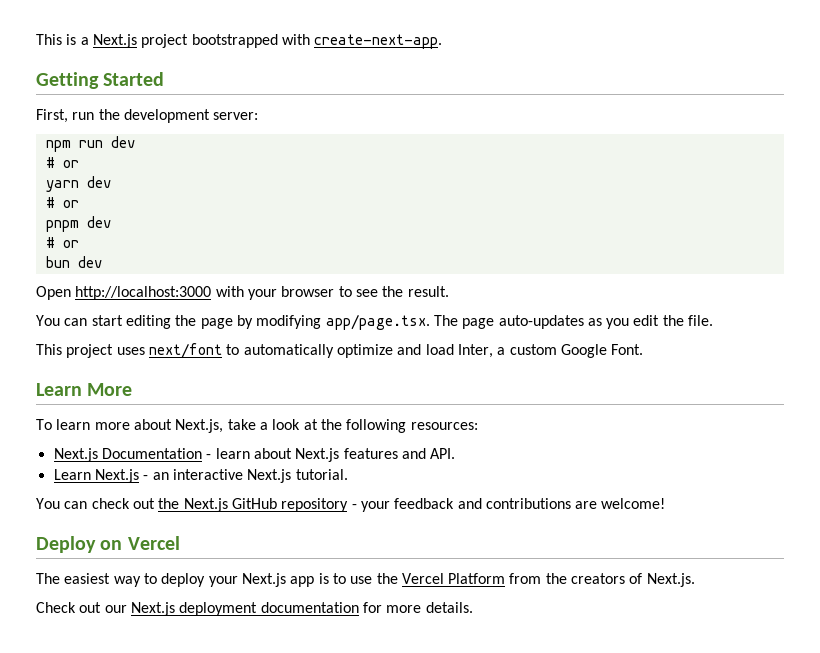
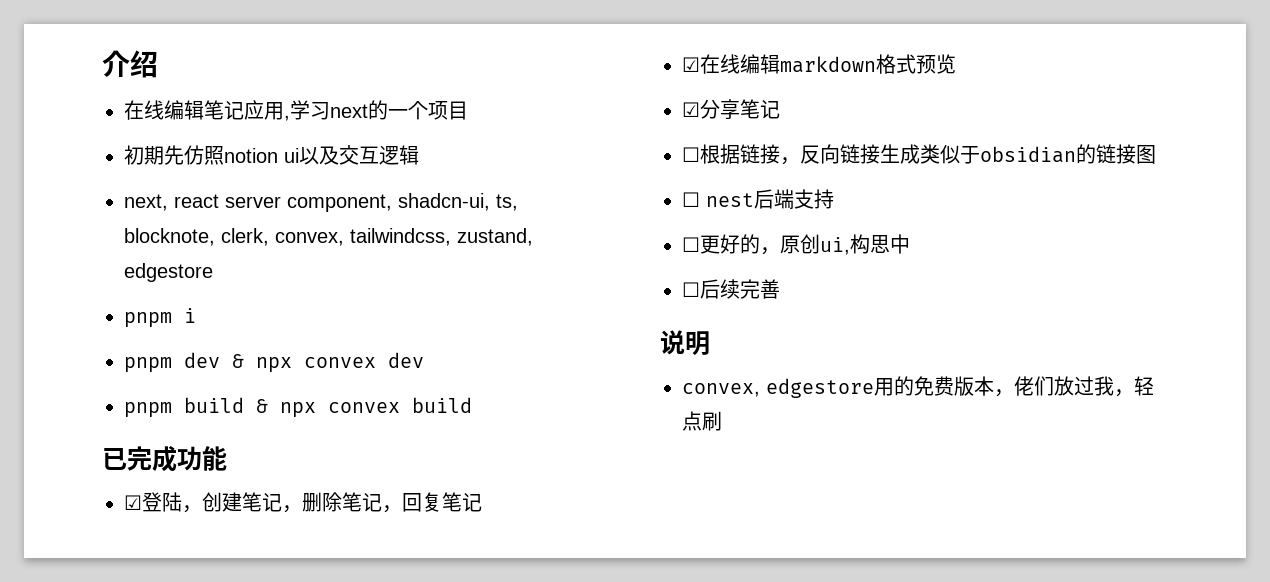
- This is a Next.js project bootstrapped with create-next-app.
- Getting Started
- First, run the development server:
- npm run dev
- # or
- yarn dev
- # or
- pnpm dev
- # or
- bun dev
- Open http://localhost:3000 with your browser to see the result.
- You can start editing the page by modifying app/page.tsx. The page auto-updates as you edit the file.
- This project uses next/font to automatically optimize and load Inter, a custom Google Font.
- Learn More
- To learn more about Next.js, take a look at the following resources:
- Next.js Documentation - learn about Next.js features and API.
- Learn Next.js - an interactive Next.js tutorial.
- You can check out the Next.js GitHub repository - your feedback and contributions are welcome!
- Deploy on Vercel
- The easiest way to deploy your Next.js app is to use the Vercel Platform from the creators of Next.js.
- Check out our Next.js deployment documentation for more details.
+ 介绍
+ 在线编辑笔记应用,学习next的一个项目
+ 初期先仿照notion ui以及交互逻辑
+ next, react server component, shadcn-ui, ts, blocknote, clerk, convex, tailwindcss, zustand, edgestore
+ pnpm i
+ pnpm dev & npx convex dev
+ pnpm build & npx convex build
+ 已完成功能
+ ☑登陆，创建笔记，删除笔记，回复笔记
+ ☑在线编辑markdown格式预览
+ ☑分享笔记
+ ☐根据链接，反向链接生成类似于obsidian的链接图
+ ☐ nest后端支持
+ ☐更好的，原创ui,构思中
+ ☐后续完善
+ 说明
+ convex, edgestore用的免费版本，佬们放过我，轻点刷

